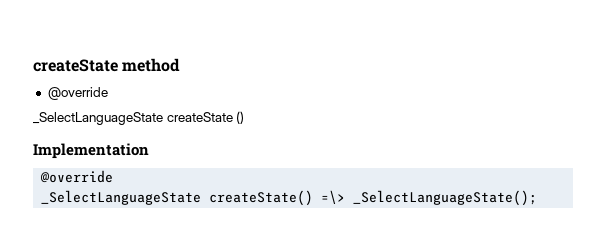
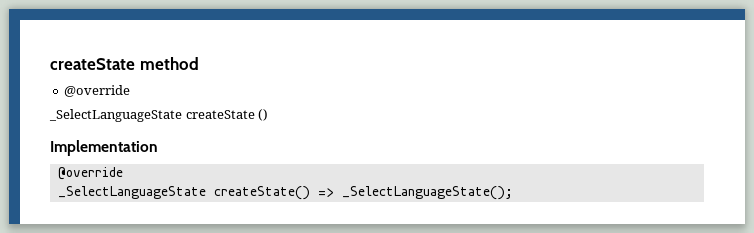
- _SelectLanguageState createState() =\> _SelectLanguageState();
+ _SelectLanguageState createState() => _SelectLanguageState();

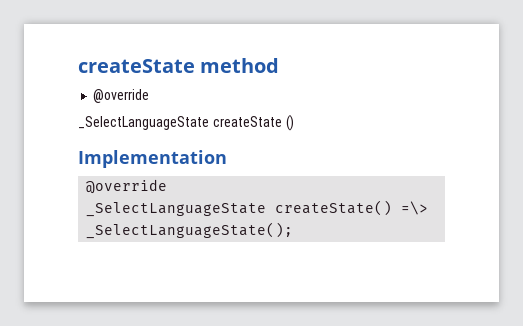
- _SelectLanguageState createState() => _SelectLanguageState();
+ _SelectLanguageState createState() =\> _SelectLanguageState();

